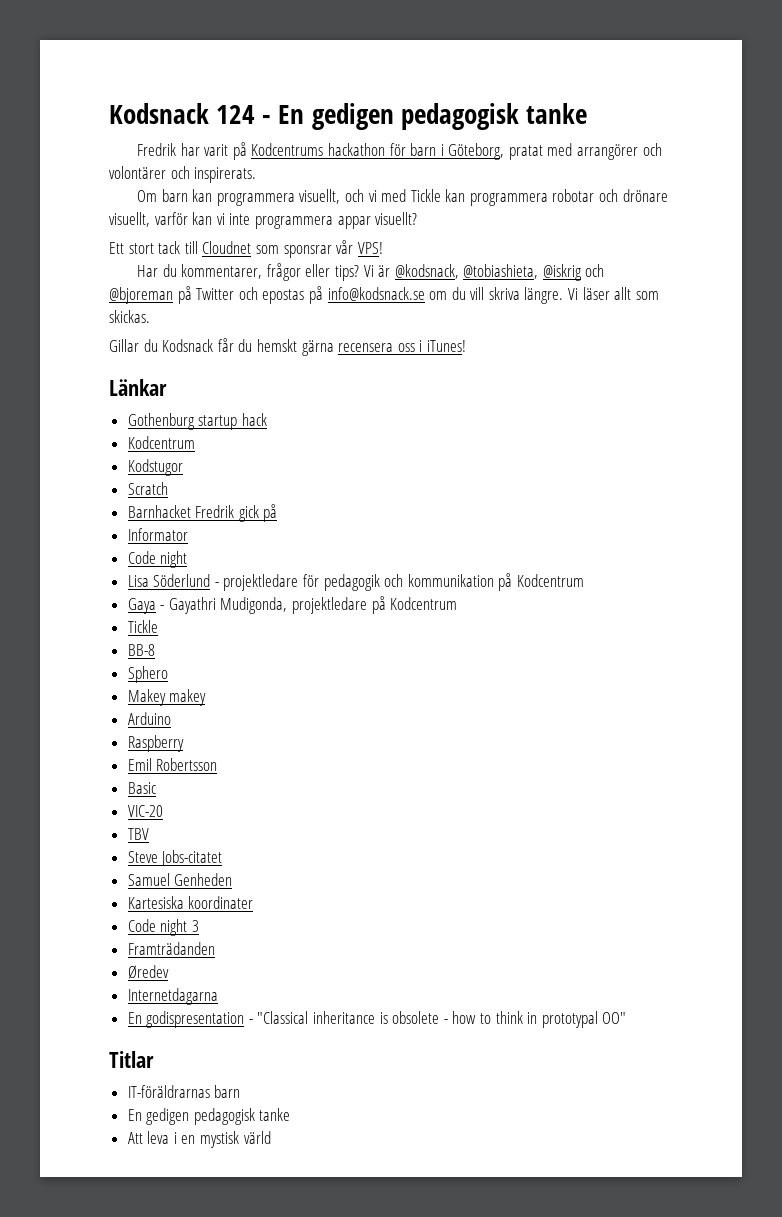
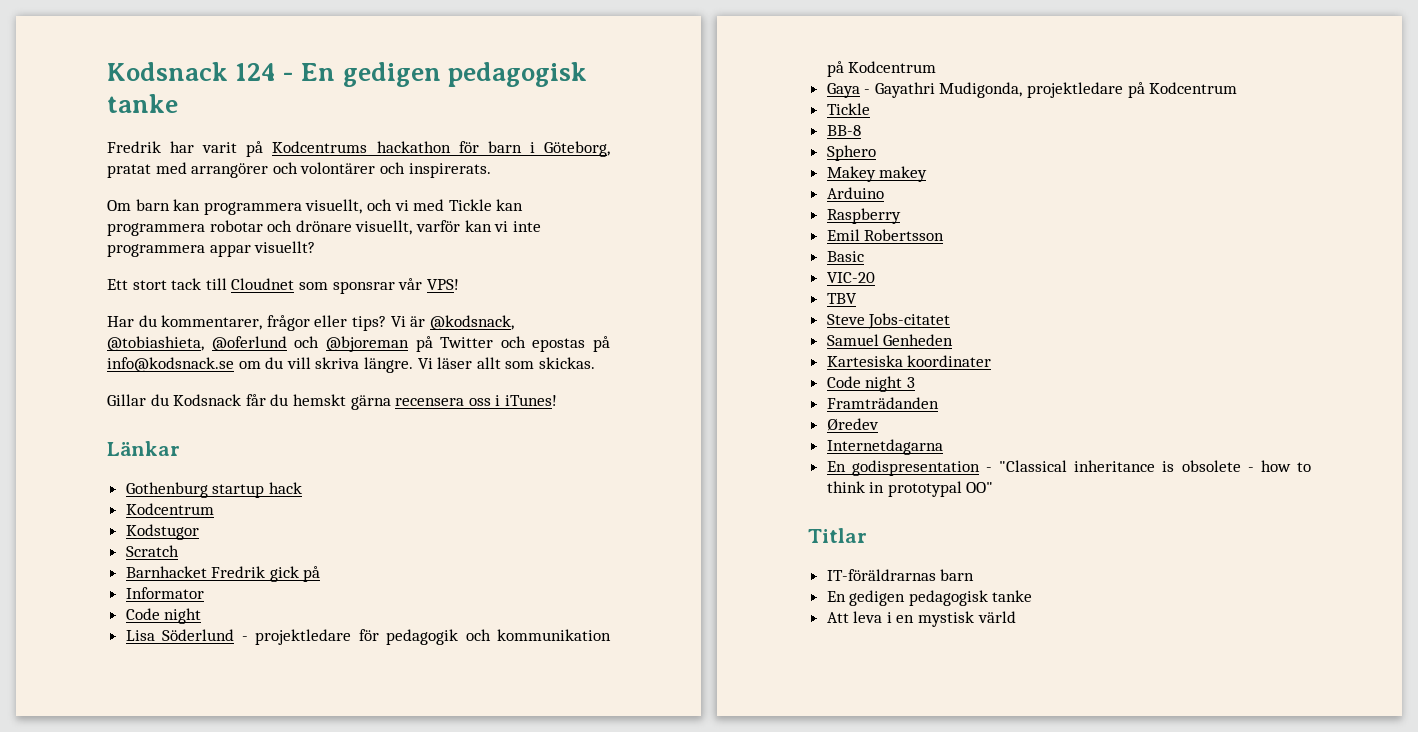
- Vi är @kodsnack, @tobiashieta, @iskrig och @bjoreman på Twitter och epostas på info@kodsnack.se om du vill skriva längre.
+ Vi är @kodsnack, @tobiashieta, @oferlund och @bjoreman på Twitter och epostas på info@kodsnack.se om du vill skriva längre.

